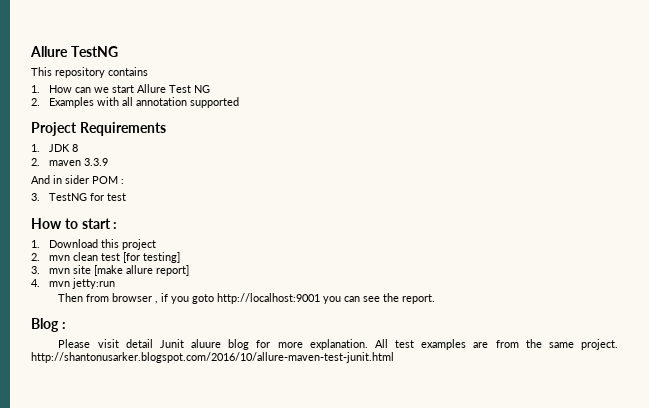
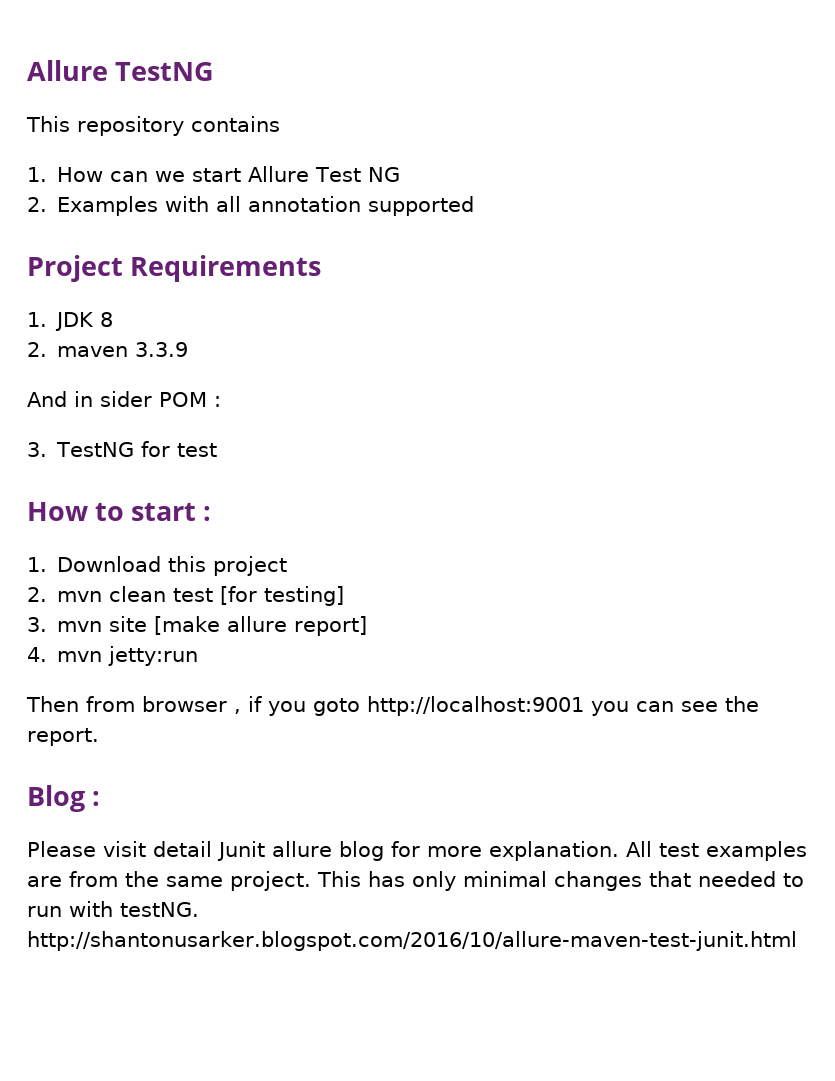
- Please visit detail Junit aluure blog for more explanation.
+ Please visit detail Junit allure blog for more explanation.
- All test examples are from the same project. http://shantonusarker.blogspot.com/2016/10/allure-maven-test-junit.html
+ All test examples are from the same project. This has only minimal changes that needed to run with testNG. http://shantonusarker.blogspot.com/2016/10/allure-maven-test-junit.html

